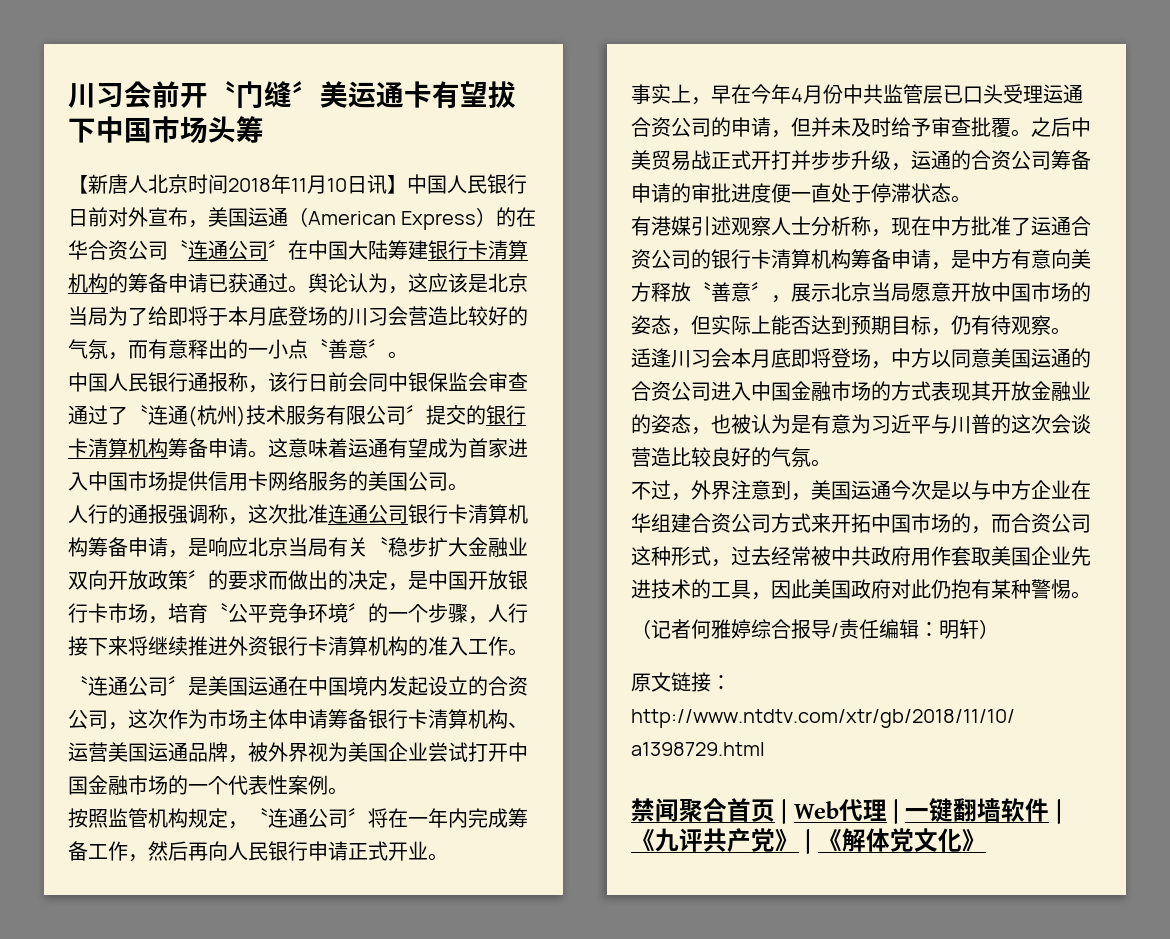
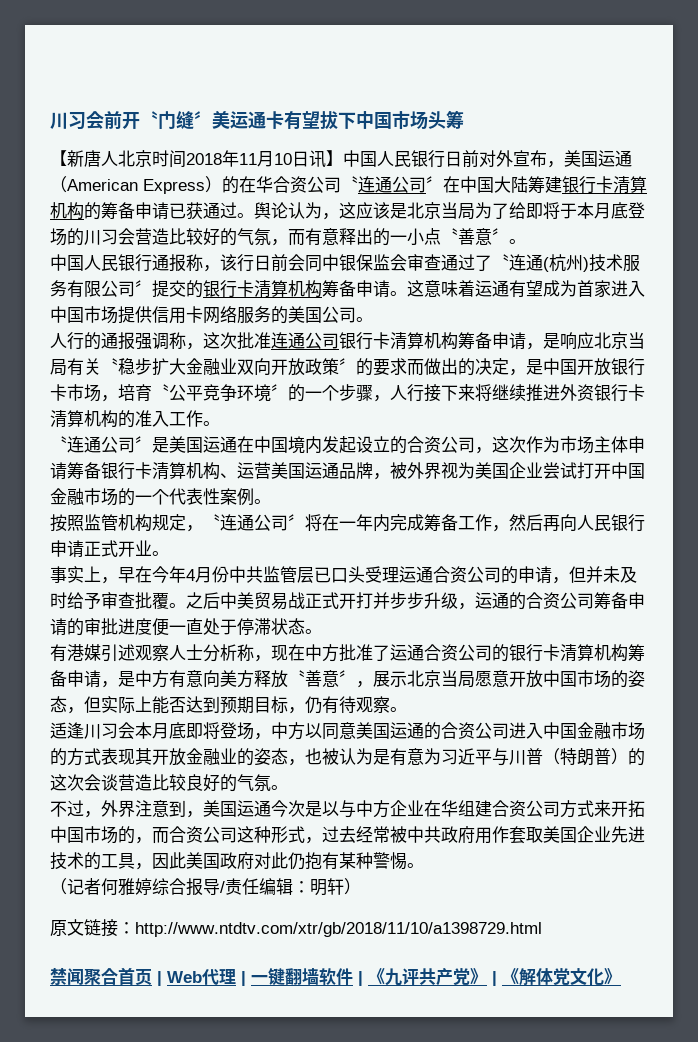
- 适逢川习会本月底即将登场，中方以同意美国运通的合资公司进入中国金融市场的方式表现其开放金融业的姿态，也被认为是有意为习近平与川普的这次会谈营造比较良好的气氛。
+ 适逢川习会本月底即将登场，中方以同意美国运通的合资公司进入中国金融市场的方式表现其开放金融业的姿态，也被认为是有意为习近平与川普（特朗普）的这次会谈营造比较良好的气氛。

